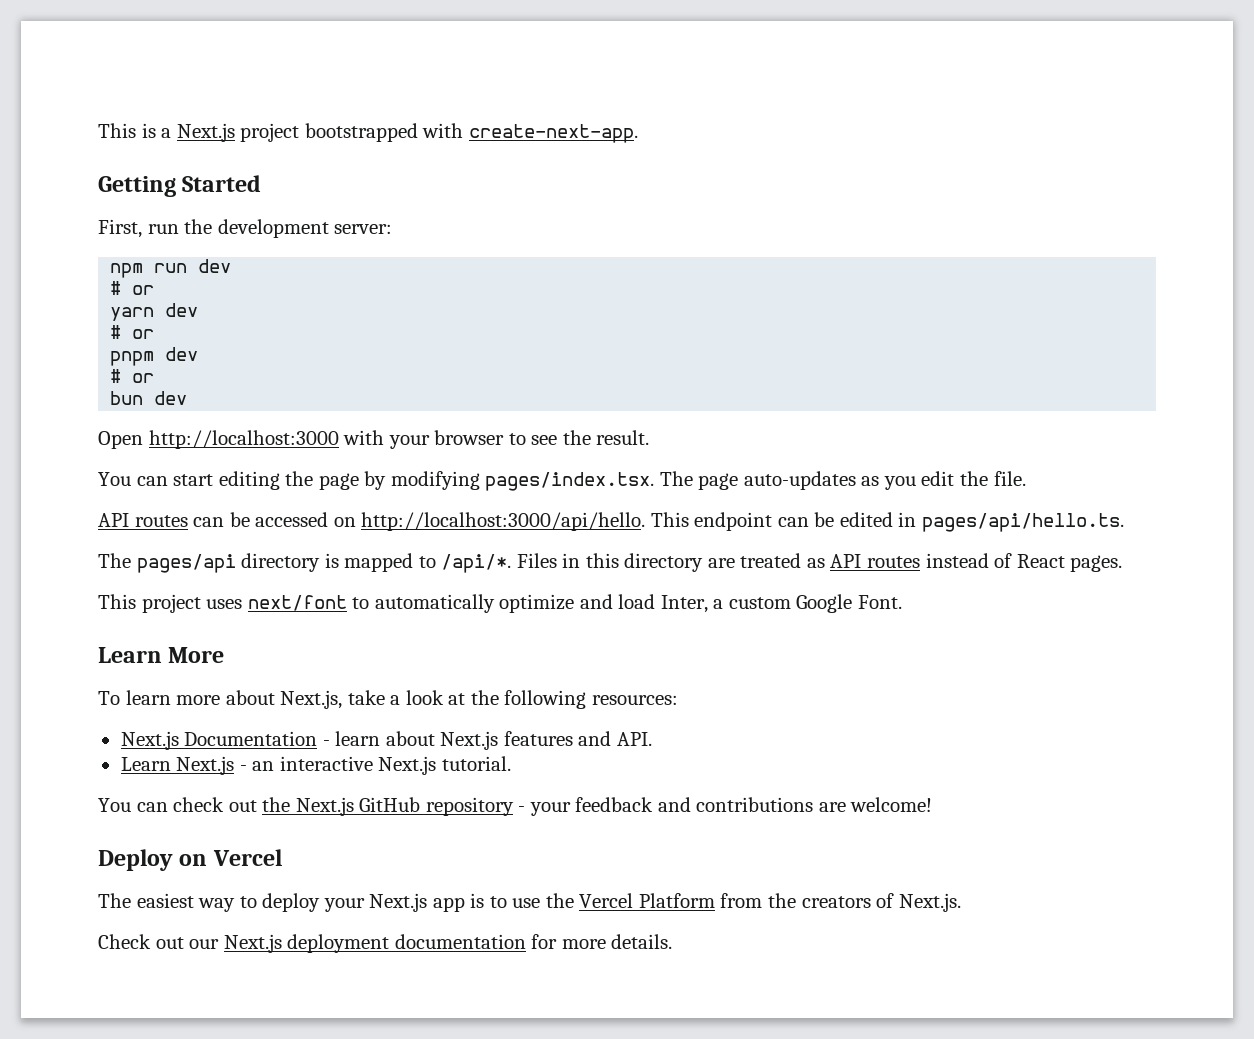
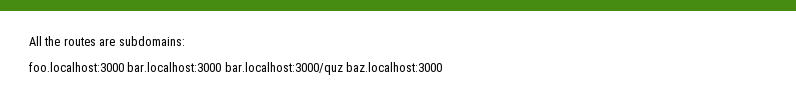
- This is a Next.js project bootstrapped with create-next-app.
- Getting Started
- First, run the development server:
- npm run dev
- # or
- yarn dev
- # or
- pnpm dev
- # or
- bun dev
- Open http://localhost:3000 with your browser to see the result.
- You can start editing the page by modifying pages/index.tsx. The page auto-updates as you edit the file.
- API routes can be accessed on http://localhost:3000/api/hello. This endpoint can be edited in pages/api/hello.ts.
- The pages/api directory is mapped to /api/*. Files in this directory are treated as API routes instead of React pages.
- This project uses next/font to automatically optimize and load Inter, a custom Google Font.
- Learn More
- To learn more about Next.js, take a look at the following resources:
- Next.js Documentation - learn about Next.js features and API.
- Learn Next.js - an interactive Next.js tutorial.
- You can check out the Next.js GitHub repository - your feedback and contributions are welcome!
- Deploy on Vercel
- The easiest way to deploy your Next.js app is to use the Vercel Platform from the creators of Next.js.
- Check out our Next.js deployment documentation for more details.
+ All the routes are subdomains:
+ foo.localhost:3000 bar.localhost:3000 bar.localhost:3000/quz baz.localhost:3000

